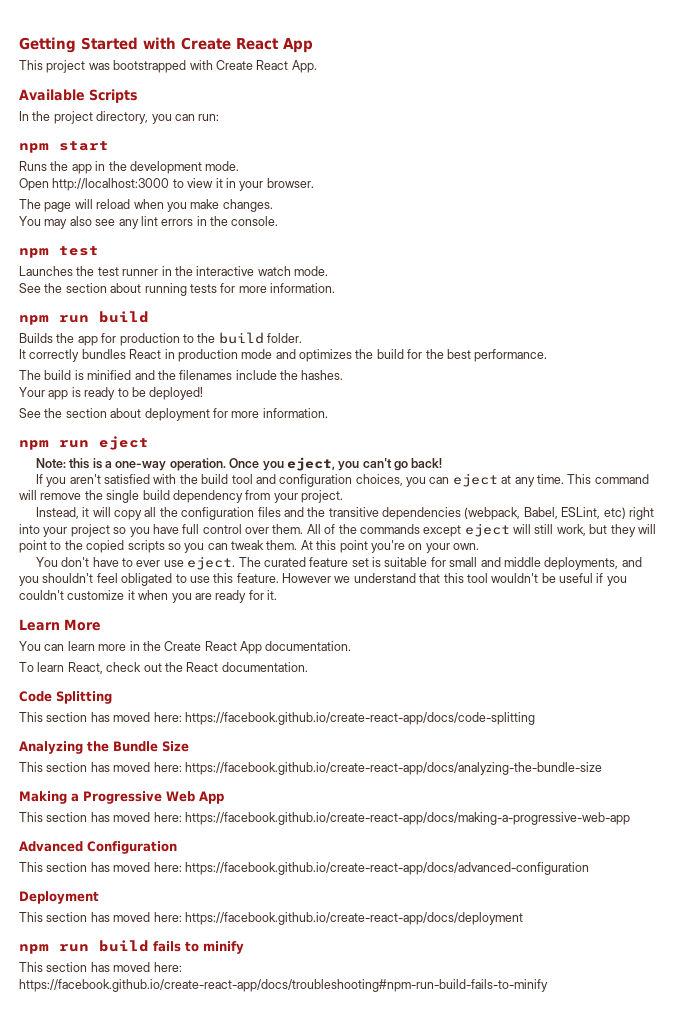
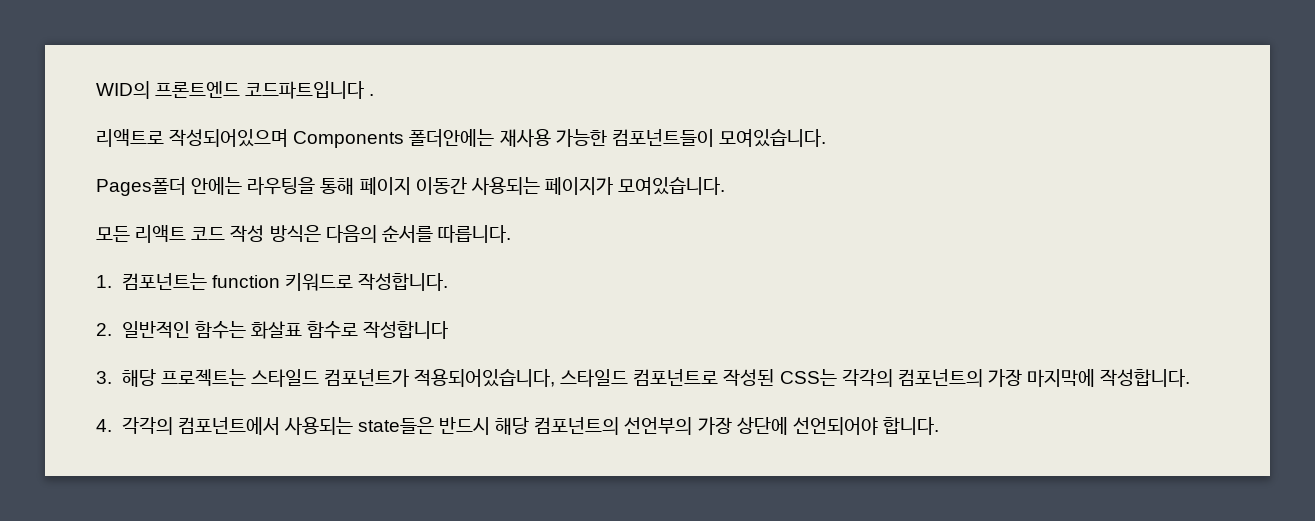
- Getting Started with Create React App
- This project was bootstrapped with Create React App.
- Available Scripts
- In the project directory, you can run:
- npm start
- Runs the app in the development mode.
- Open http://localhost:3000 to view it in your browser.
- The page will reload when you make changes.
- You may also see any lint errors in the console.
- npm test
- Launches the test runner in the interactive watch mode.
- See the section about running tests for more information.
- npm run build
- Builds the app for production to the build folder.
- It correctly bundles React in production mode and optimizes the build for the best performance.
- The build is minified and the filenames include the hashes.
- Your app is ready to be deployed!
- See the section about deployment for more information.
- npm run eject
- Note: this is a one-way operation. Once you eject, you can't go back!
- If you aren't satisfied with the build tool and configuration choices, you can eject at any time. This command will remove the single build dependency from your project.
- Instead, it will copy all the configuration files and the transitive dependencies (webpack, Babel, ESLint, etc) right into your project so you have full control over them. All of the commands except eject will still work, but they will point to the copied scripts so you can tweak them. At this point you're on your own.
- You don't have to ever use eject. The curated feature set is suitable for small and middle deployments, and you shouldn't feel obligated to use this feature. However we understand that this tool wouldn't be useful if you couldn't customize it when you are ready for it.
- Learn More
- You can learn more in the Create React App documentation.
- To learn React, check out the React documentation.
- Code Splitting
- This section has moved here: https://facebook.github.io/create-react-app/docs/code-splitting
- Analyzing the Bundle Size
- This section has moved here: https://facebook.github.io/create-react-app/docs/analyzing-the-bundle-size
- Making a Progressive Web App
- This section has moved here: https://facebook.github.io/create-react-app/docs/making-a-progressive-web-app
- Advanced Configuration
- This section has moved here: https://facebook.github.io/create-react-app/docs/advanced-configuration
- Deployment
- This section has moved here: https://facebook.github.io/create-react-app/docs/deployment
- npm run build fails to minify
- This section has moved here: https://facebook.github.io/create-react-app/docs/troubleshooting#npm-run-build-fails-to-minify
+ WID의 프론트엔드 코드파트입니다 .
+ 리액트로 작성되어있으며 Components 폴더안에는 재사용 가능한 컴포넌트들이 모여있습니다.
+ Pages폴더 안에는 라우팅을 통해 페이지 이동간 사용되는 페이지가 모여있습니다.
+ 모든 리액트 코드 작성 방식은 다음의 순서를 따릅니다.
+ 1. 컴포넌트는 function 키워드로 작성합니다.
+ 2. 일반적인 함수는 화살표 함수로 작성합니다
+ 3. 해당 프로젝트는 스타일드 컴포넌트가 적용되어있습니다, 스타일드 컴포넌트로 작성된 CSS는 각각의 컴포넌트의 가장 마지막에 작성합니다.
+ 4. 각각의 컴포넌트에서 사용되는 state들은 반드시 해당 컴포넌트의 선언부의 가장 상단에 선언되어야 합니다.

